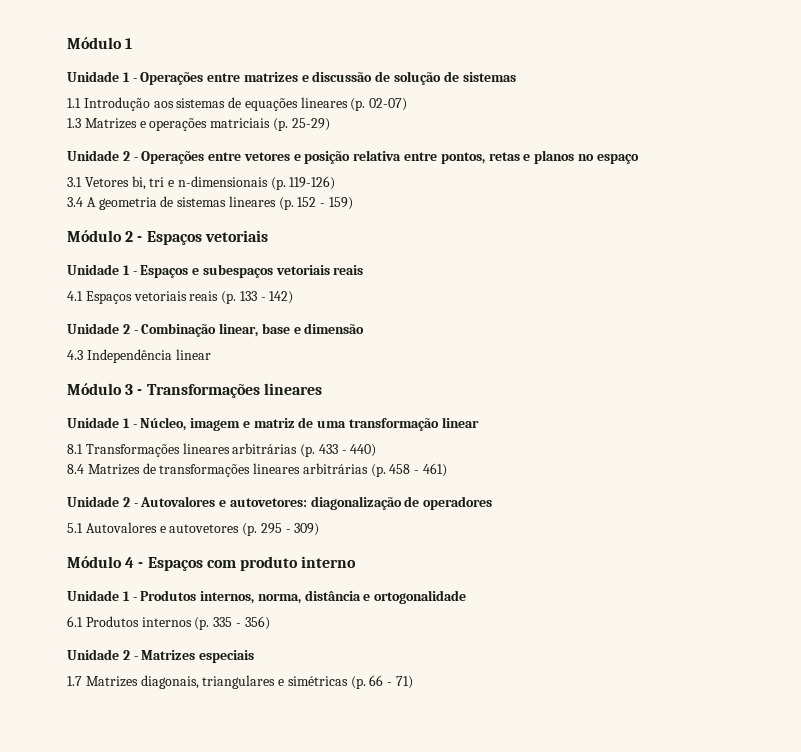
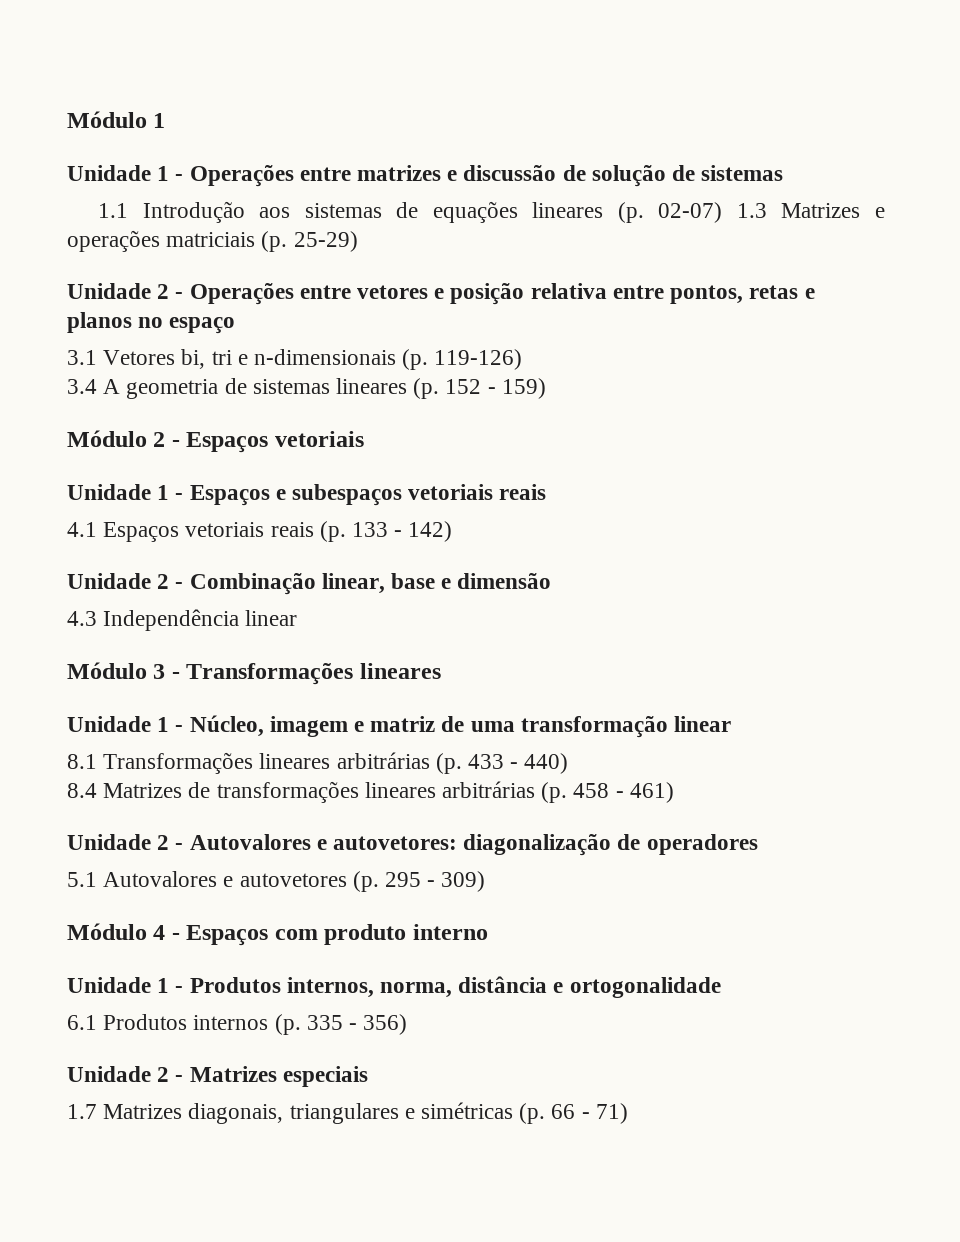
- 1.1 Introdução aos sistemas de equações lineares (p. 02-07)
- 1.3 Matrizes e operações matriciais (p. 25-29)
+ 1.1 Introdução aos sistemas de equações lineares (p. 02-07) 1.3 Matrizes e operações matriciais (p. 25-29)

